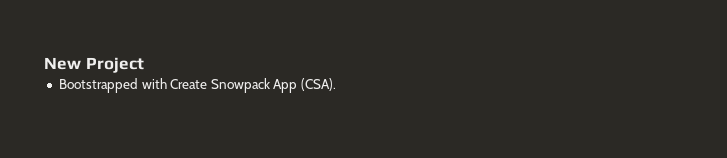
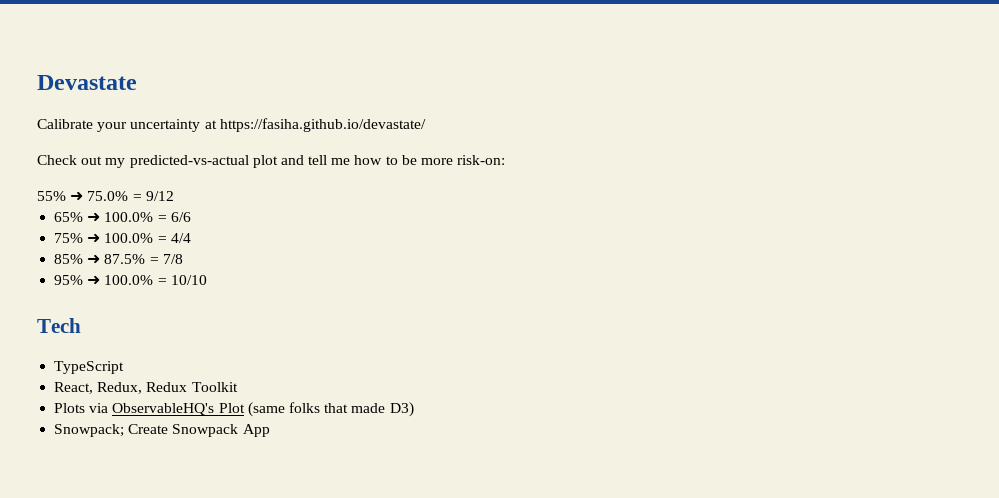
- New Project
- Bootstrapped with Create Snowpack App (CSA).
+ Devastate
+ Calibrate your uncertainty at https://fasiha.github.io/devastate/
+ Check out my predicted-vs-actual plot and tell me how to be more risk-on:
+ 55% ➜ 75.0% = 9/12
+ 65% ➜ 100.0% = 6/6
+ 75% ➜ 100.0% = 4/4
+ 85% ➜ 87.5% = 7/8
+ 95% ➜ 100.0% = 10/10
+ Tech
+ TypeScript
+ React, Redux, Redux Toolkit
+ Plots via ObservableHQ's Plot (same folks that made D3)
+ Snowpack; Create Snowpack App

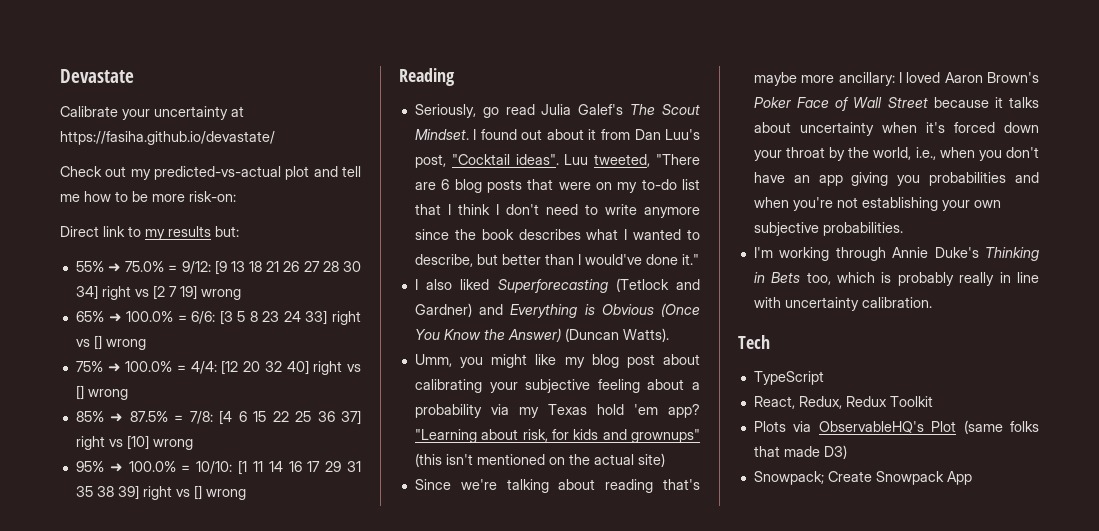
- 55% ➜ 75.0% = 9/12
- 65% ➜ 100.0% = 6/6
- 75% ➜ 100.0% = 4/4
- 85% ➜ 87.5% = 7/8
- 95% ➜ 100.0% = 10/10
+ Direct link to my results but:
+ 55% ➜ 75.0% = 9/12: [9 13 18 21 26 27 28 30 34] right vs [2 7 19] wrong
+ 65% ➜ 100.0% = 6/6: [3 5 8 23 24 33] right vs [] wrong
+ 75% ➜ 100.0% = 4/4: [12 20 32 40] right vs [] wrong
+ 85% ➜ 87.5% = 7/8: [4 6 15 22 25 36 37] right vs [10] wrong
+ 95% ➜ 100.0% = 10/10: [1 11 14 16 17 29 31 35 38 39] right vs [] wrong
+ Reading
+ Seriously, go read Julia Galef's The Scout Mindset. I found out about it from Dan Luu's post, "Cocktail ideas". Luu tweeted, "There are 6 blog posts that were on my to-do list that I think I don't need to write anymore since the book describes what I wanted to describe, but better than I would've done it."
+ I also liked Superforecasting (Tetlock and Gardner) and Everything is Obvious (Once You Know the Answer) (Duncan Watts).
+ Umm, you might like my blog post about calibrating your subjective feeling about a probability via my Texas hold 'em app? "Learning about risk, for kids and grownups" (this isn't mentioned on the actual site)
+ Since we're talking about reading that's maybe more ancillary: I loved Aaron Brown's Poker Face of Wall Street because it talks about uncertainty when it's forced down your throat by the world, i.e., when you don't have an app giving you probabilities and when you're not establishing your own subjective probabilities.
+ I'm working through Annie Duke's Thinking in Bets too, which is probably really in line with uncertainty calibration.

